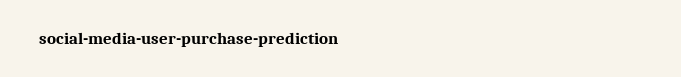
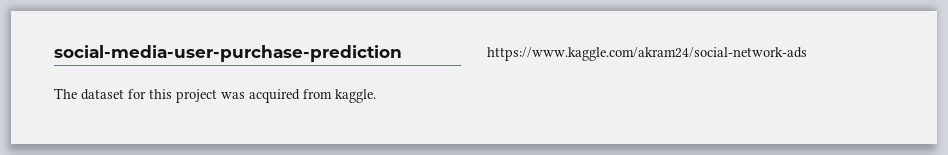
+ The dataset for this project was acquired from kaggle. https://www.kaggle.com/akram24/social-network-ads

